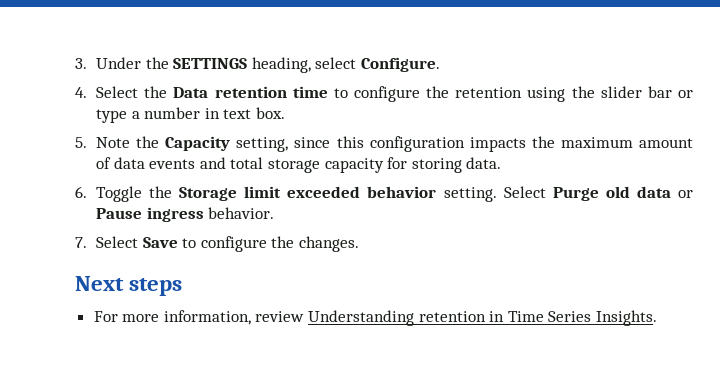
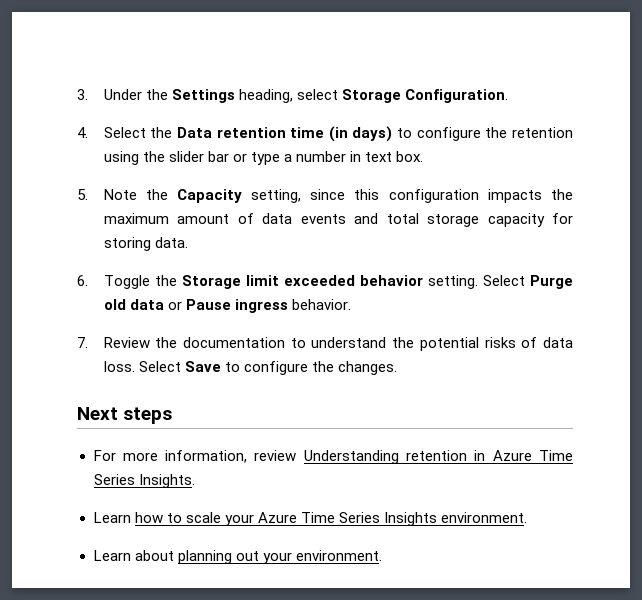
- 3. Under the SETTINGS heading, select Configure.
+ 3. Under the Settings heading, select Storage Configuration.
- 4. Select the Data retention time to configure the retention using the slider bar or type a number in text box.
+ 4. Select the Data retention time (in days) to configure the retention using the slider bar or type a number in text box.
- 7. Select Save to configure the changes.
+ 7. Review the documentation to understand the potential risks of data loss. Select Save to configure the changes.
- For more information, review Understanding retention in Time Series Insights.
+ For more information, review Understanding retention in Azure Time Series Insights.
+ Learn how to scale your Azure Time Series Insights environment.
+ Learn about planning out your environment.

